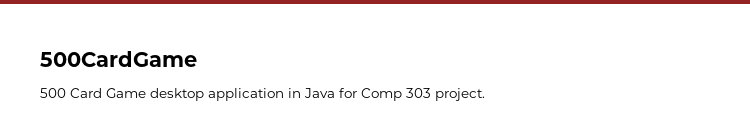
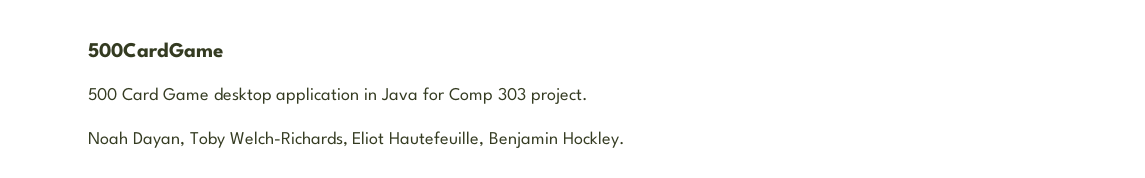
+ Noah Dayan, Toby Welch-Richards, Eliot Hautefeuille, Benjamin Hockley.

